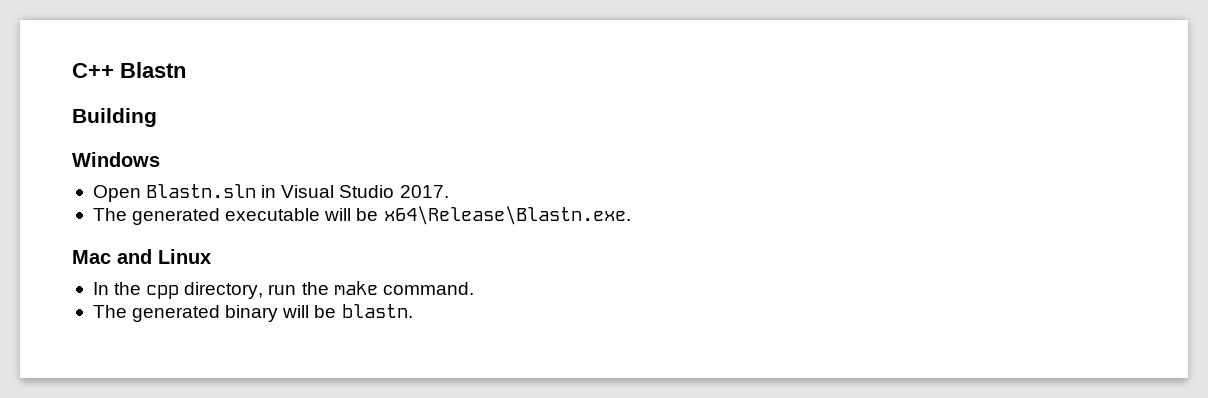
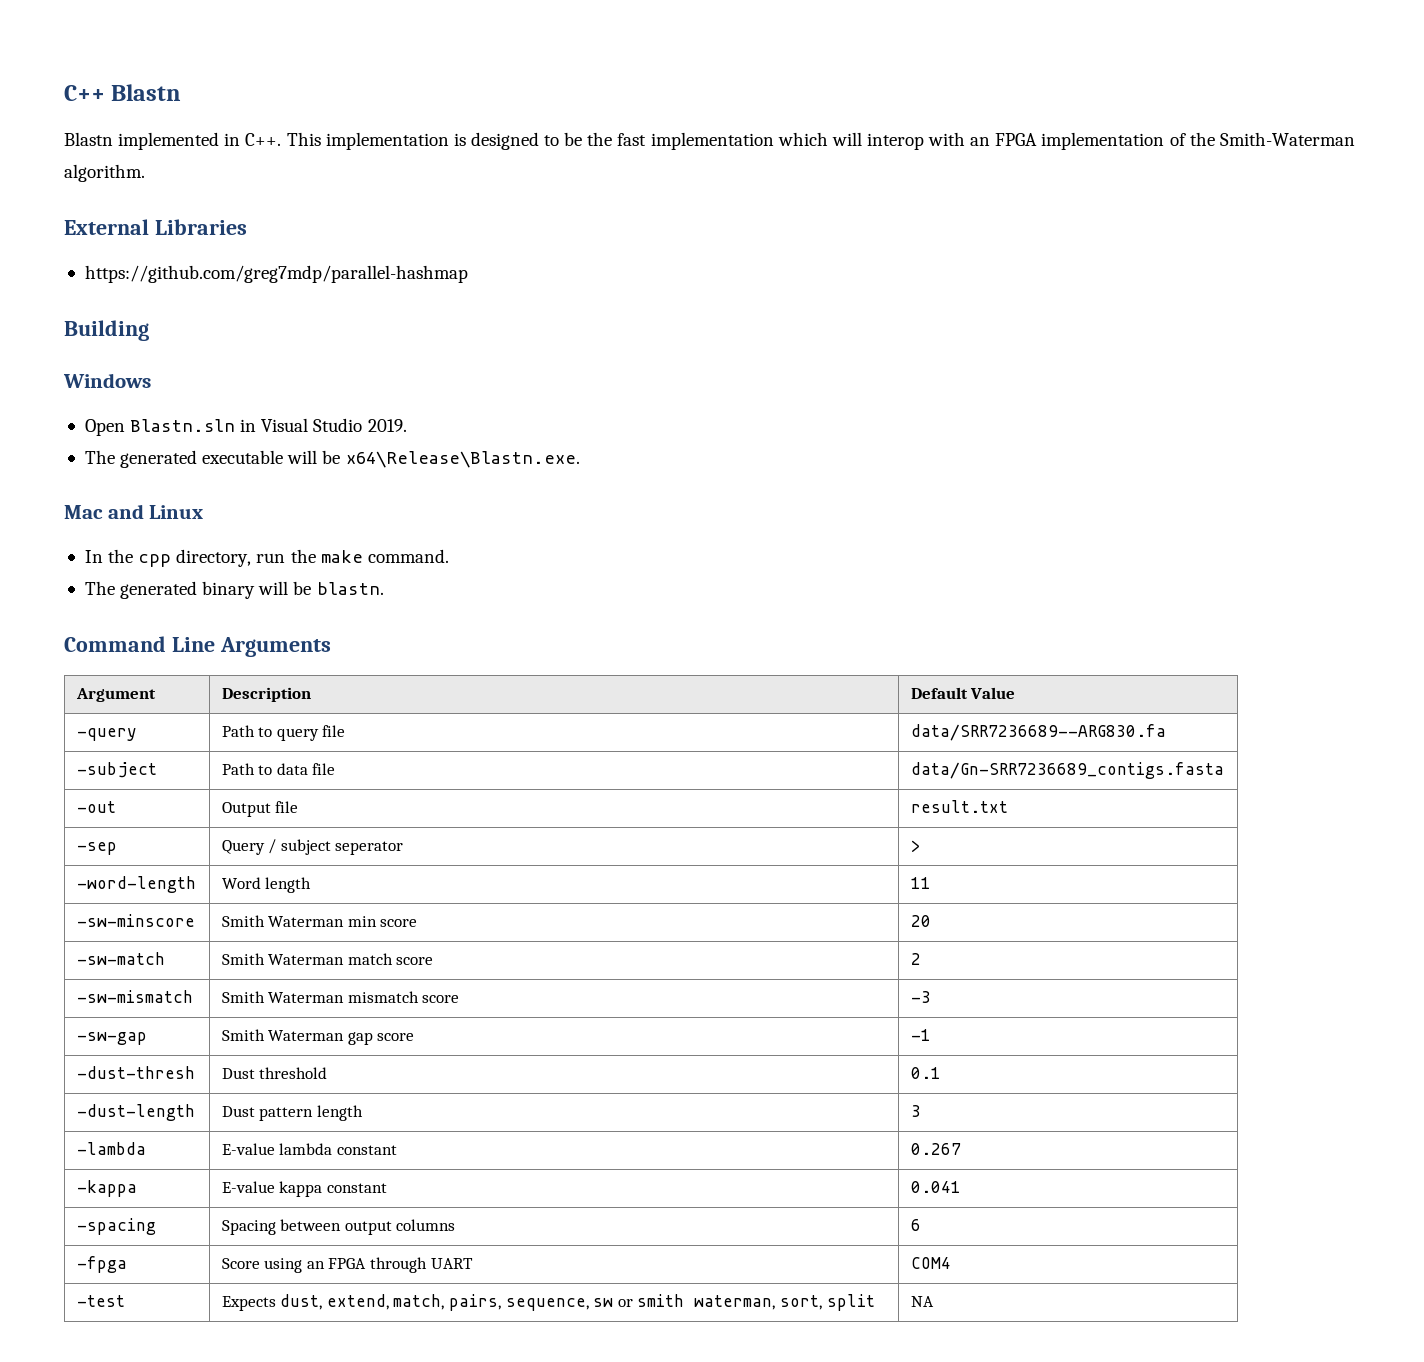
+ Blastn implemented in C++. This implementation is designed to be the fast implementation which will interop with an FPGA implementation of the Smith-Waterman algorithm.
+ External Libraries
+ https://github.com/greg7mdp/parallel-hashmap
- Open Blastn.sln in Visual Studio 2017.
+ Open Blastn.sln in Visual Studio 2019.
+ Command Line Arguments
+ Argument | Description | Default Value
+ -query | Path to query file | data/SRR7236689--ARG830.fa
+ -subject | Path to data file | data/Gn-SRR7236689_contigs.fasta
+ -out | Output file | result.txt
+ -sep | Query / subject seperator | >
+ -word-length | Word length | 11
+ -sw-minscore | Smith Waterman min score | 20
+ -sw-match | Smith Waterman match score | 2
+ -sw-mismatch | Smith Waterman mismatch score | -3
+ -sw-gap | Smith Waterman gap score | -1
+ -dust-thresh | Dust threshold | 0.1
+ -dust-length | Dust pattern length | 3
+ -lambda | E-value lambda constant | 0.267
+ -kappa | E-value kappa constant | 0.041
+ -spacing | Spacing between output columns | 6
+ -fpga | Score using an FPGA through UART | COM4
+ -test | Expects dust, extend, match, pairs, sequence, sw or smith waterman, sort, split | NA

